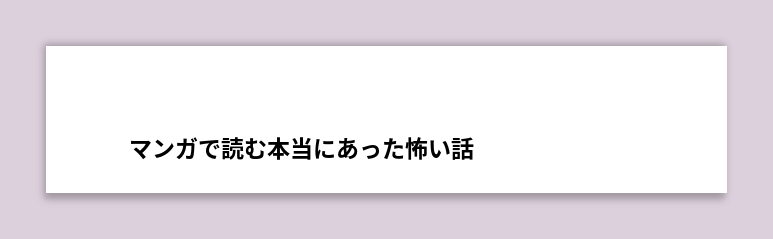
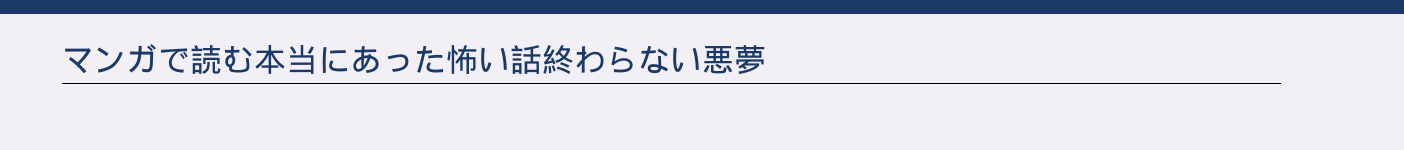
- マンガで読む本当にあった怖い話
+ マンガで読む本当にあった怖い話終わらない悪夢

